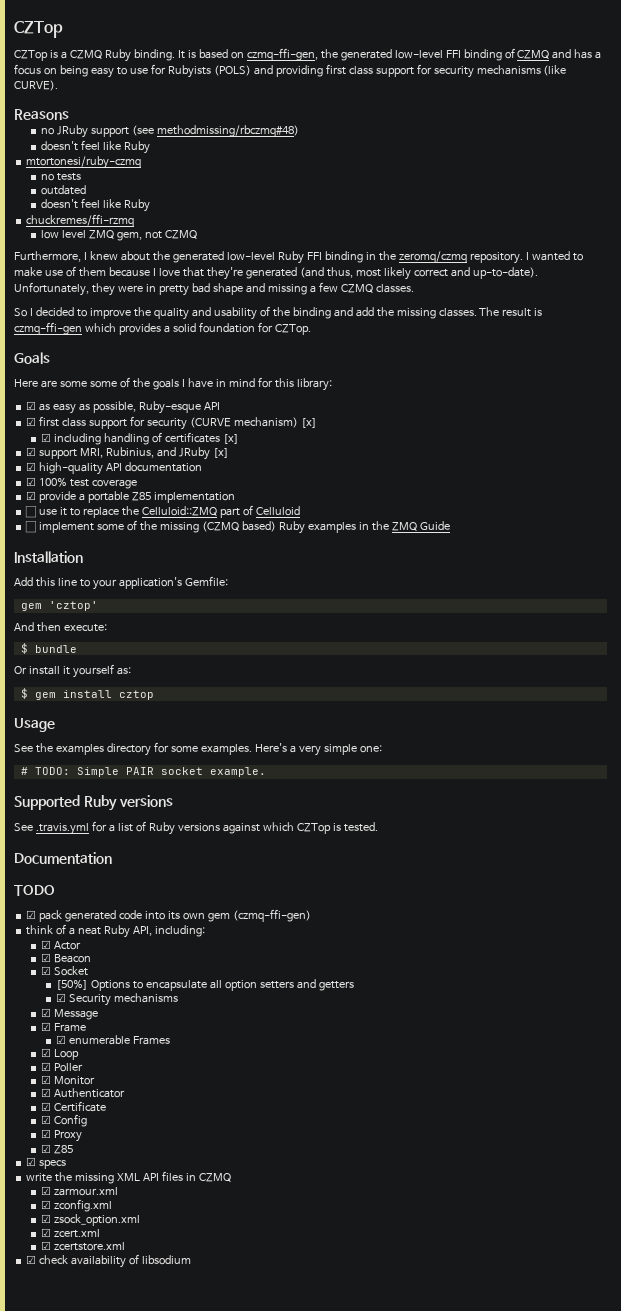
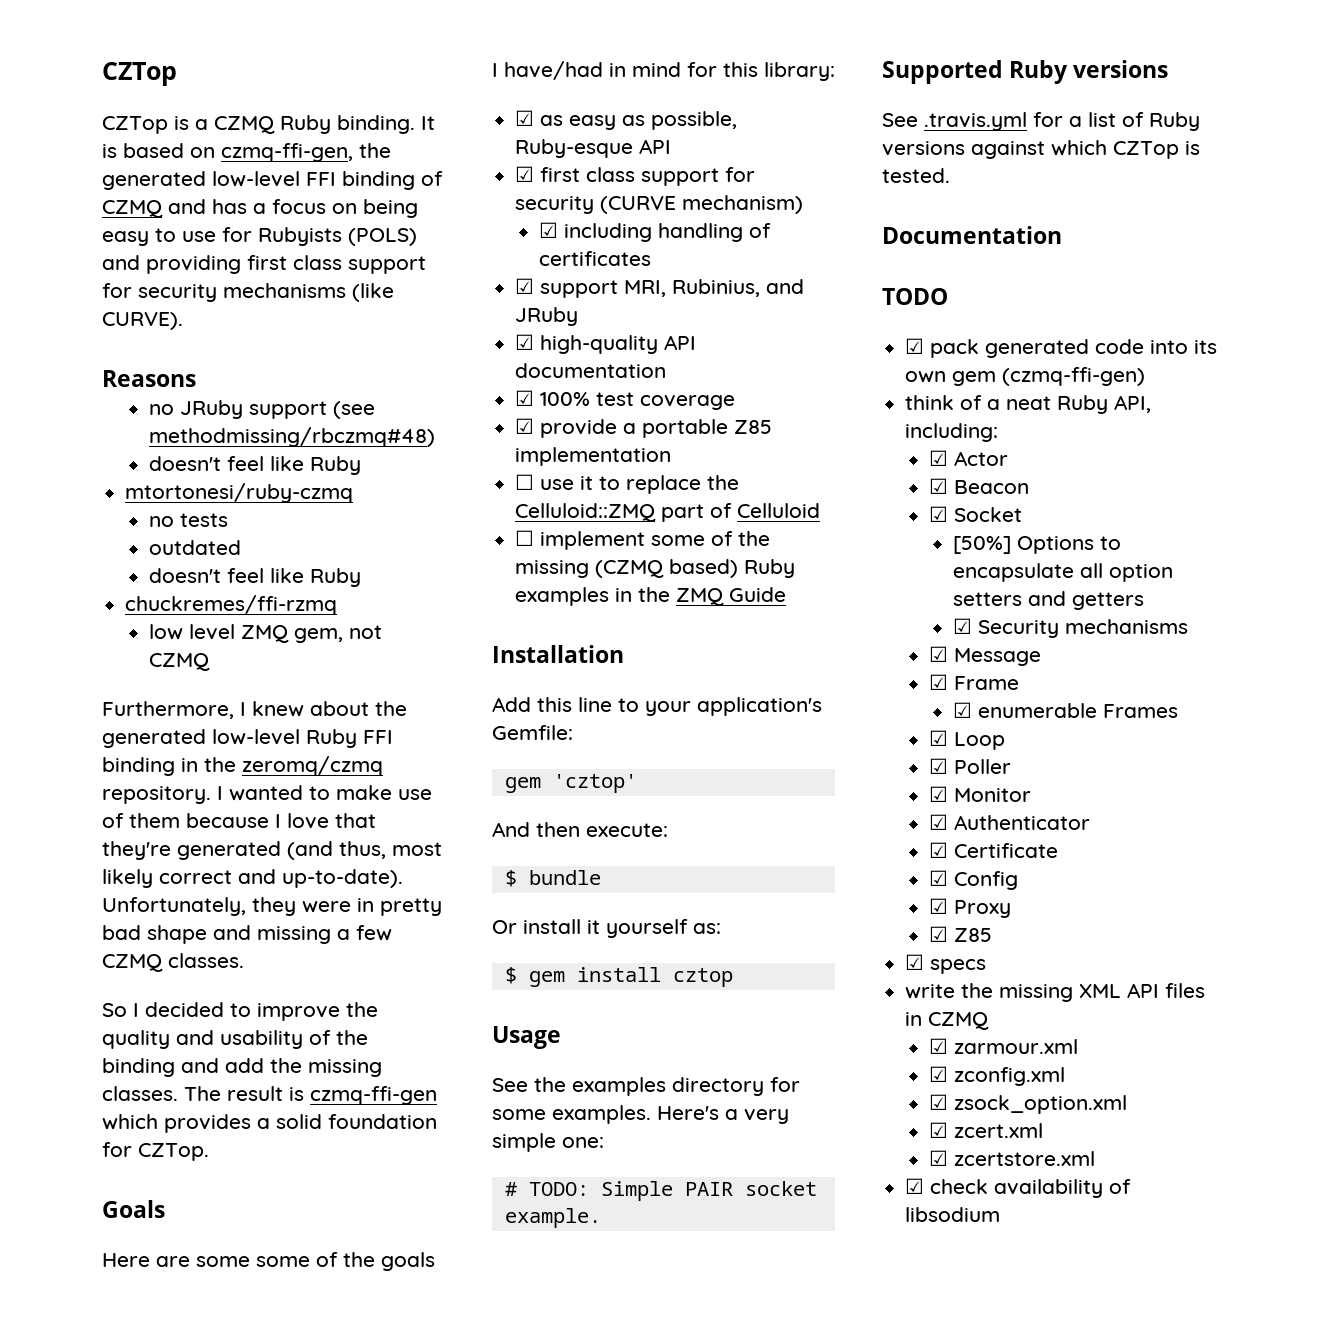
- Here are some some of the goals I have in mind for this library:
+ Here are some some of the goals I have/had in mind for this library:
- ☑ first class support for security (CURVE mechanism) [x]
+ ☑ first class support for security (CURVE mechanism)
- ☑ including handling of certificates [x]
+ ☑ including handling of certificates
- ☑ support MRI, Rubinius, and JRuby [x]
+ ☑ support MRI, Rubinius, and JRuby

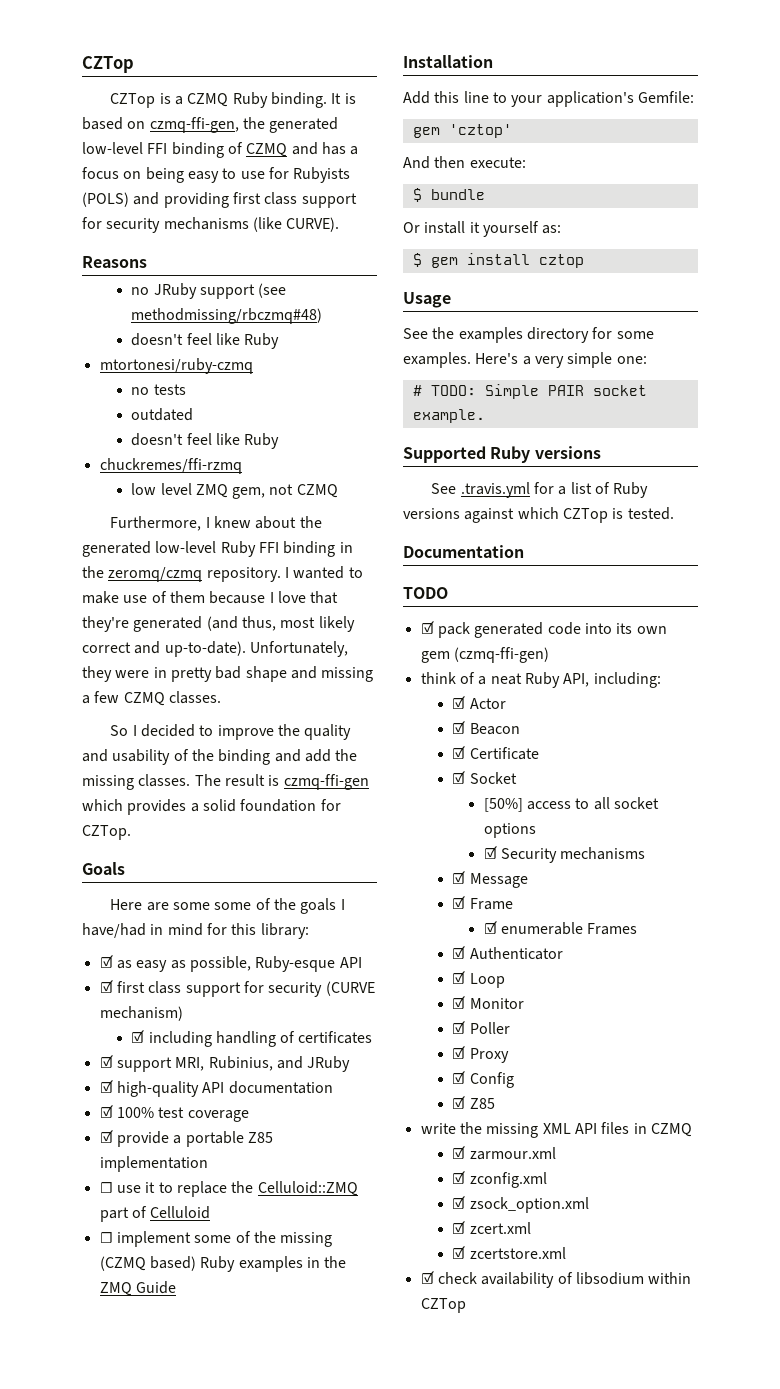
+ ☑ Certificate
- [50%] Options to encapsulate all option setters and getters
+ [50%] access to all socket options
+ ☑ Authenticator
+ ☑ Monitor
- ☑ Monitor
- ☑ Authenticator
- ☑ Certificate
+ ☑ Proxy
- ☑ Proxy
- ☑ specs
- ☑ check availability of libsodium
+ ☑ check availability of libsodium within CZTop

